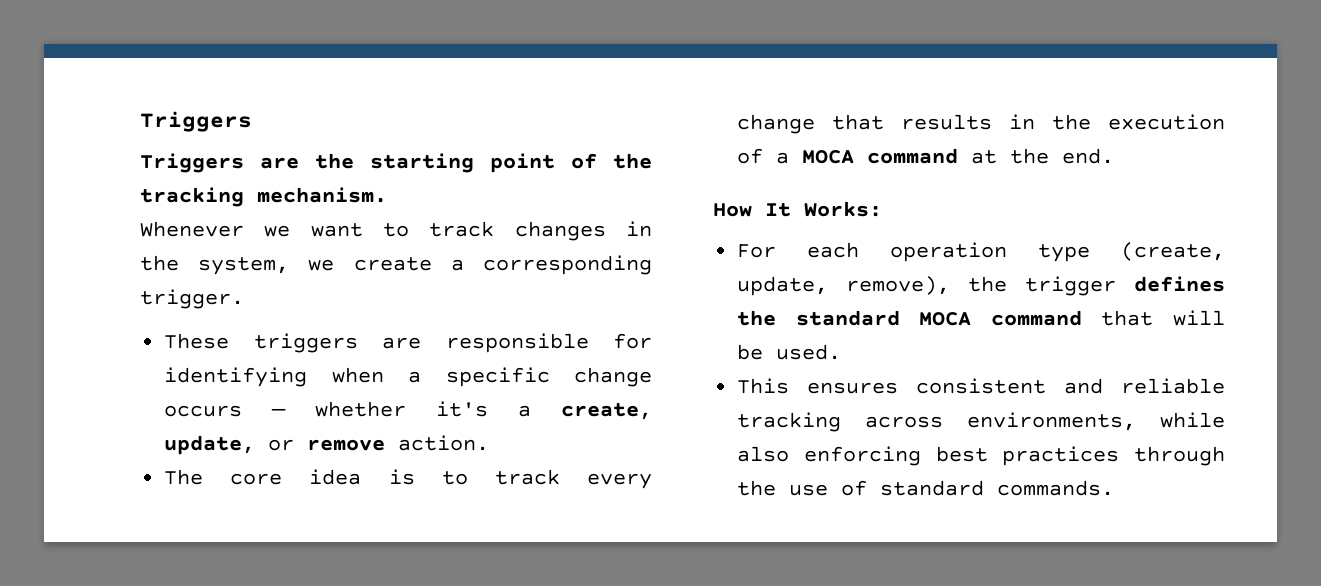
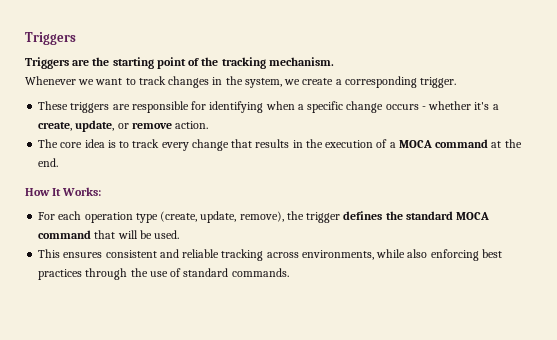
- These triggers are responsible for identifying when a specific change occurs — whether it's a create, update, or remove action.
+ These triggers are responsible for identifying when a specific change occurs - whether it's a create, update, or remove action.

